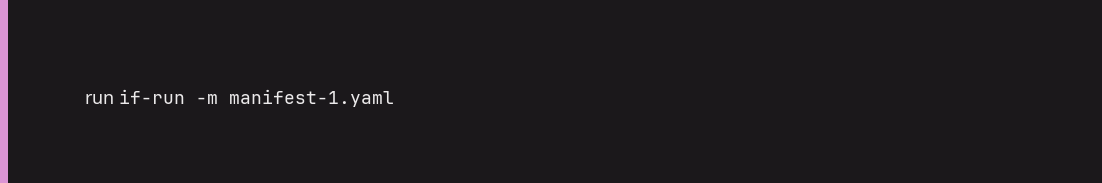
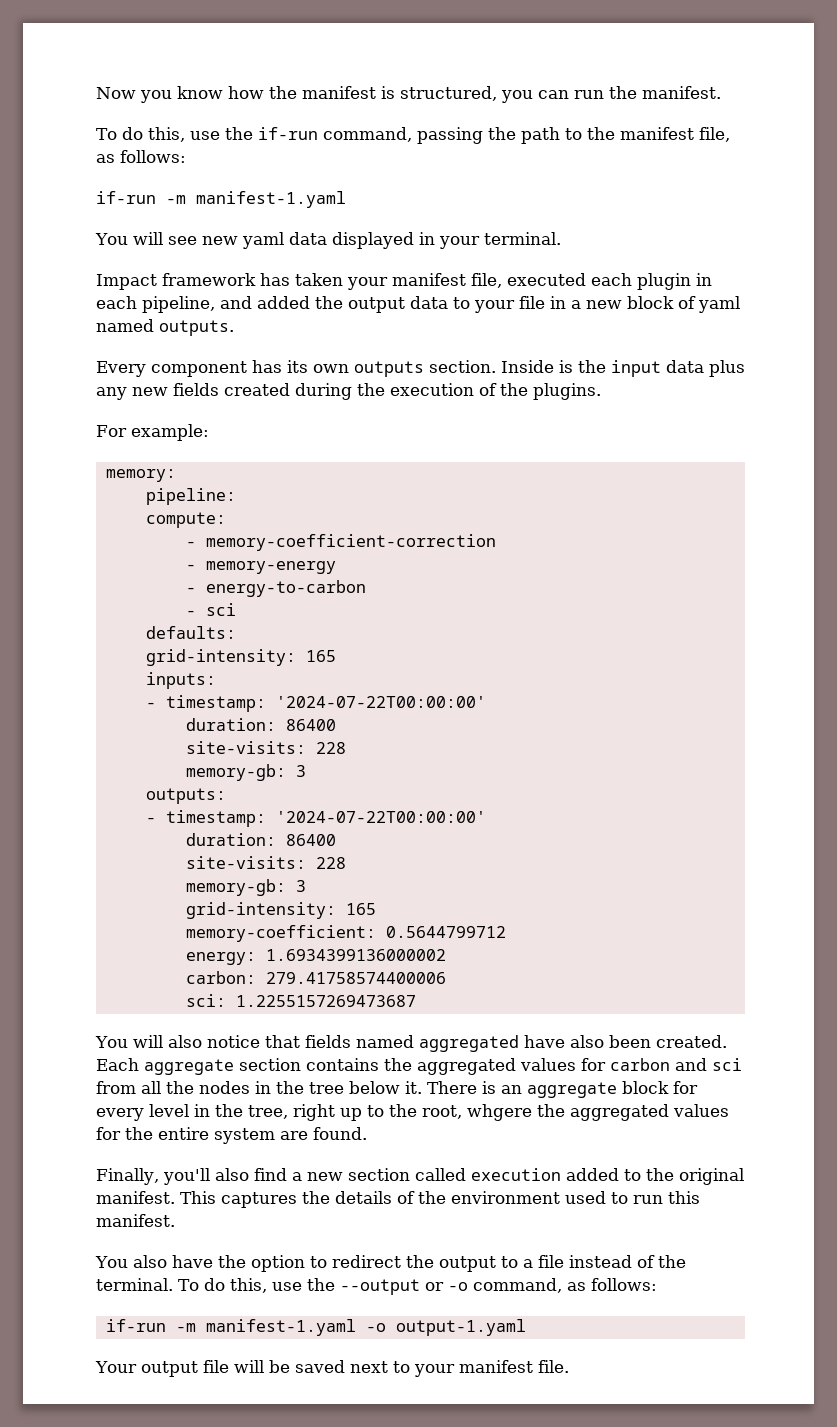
- run if-run -m manifest-1.yaml
+ Now you know how the manifest is structured, you can run the manifest.
+ To do this, use the if-run command, passing the path to the manifest file, as follows:
+ if-run -m manifest-1.yaml
+ You will see new yaml data displayed in your terminal.
+ Impact framework has taken your manifest file, executed each plugin in each pipeline, and added the output data to your file in a new block of yaml named outputs.
+ Every component has its own outputs section. Inside is the input data plus any new fields created during the execution of the plugins.
+ For example:
+ memory:
+ pipeline:
+ compute:
+ - memory-coefficient-correction
+ - memory-energy
+ - energy-to-carbon
+ - sci
+ defaults:
+ grid-intensity: 165
+ inputs:
+ - timestamp: '2024-07-22T00:00:00'
+ duration: 86400
+ site-visits: 228
+ memory-gb: 3
+ outputs:
+ - timestamp: '2024-07-22T00:00:00'
+ duration: 86400
+ site-visits: 228
+ memory-gb: 3
+ grid-intensity: 165
+ memory-coefficient: 0.5644799712
+ energy: 1.6934399136000002
+ carbon: 279.41758574400006
+ sci: 1.2255157269473687
+ You will also notice that fields named aggregated have also been created. Each aggregate section contains the aggregated values for carbon and sci from all the nodes in the tree below it. There is an aggregate block for every level in the tree, right up to the root, whgere the aggregated values for the entire system are found.
+ Finally, you'll also find a new section called execution added to the original manifest. This captures the details of the environment used to run this manifest.
+ You also have the option to redirect the output to a file instead of the terminal. To do this, use the --output or -o command, as follows:
+ if-run -m manifest-1.yaml -o output-1.yaml
+ Your output file will be saved next to your manifest file.

